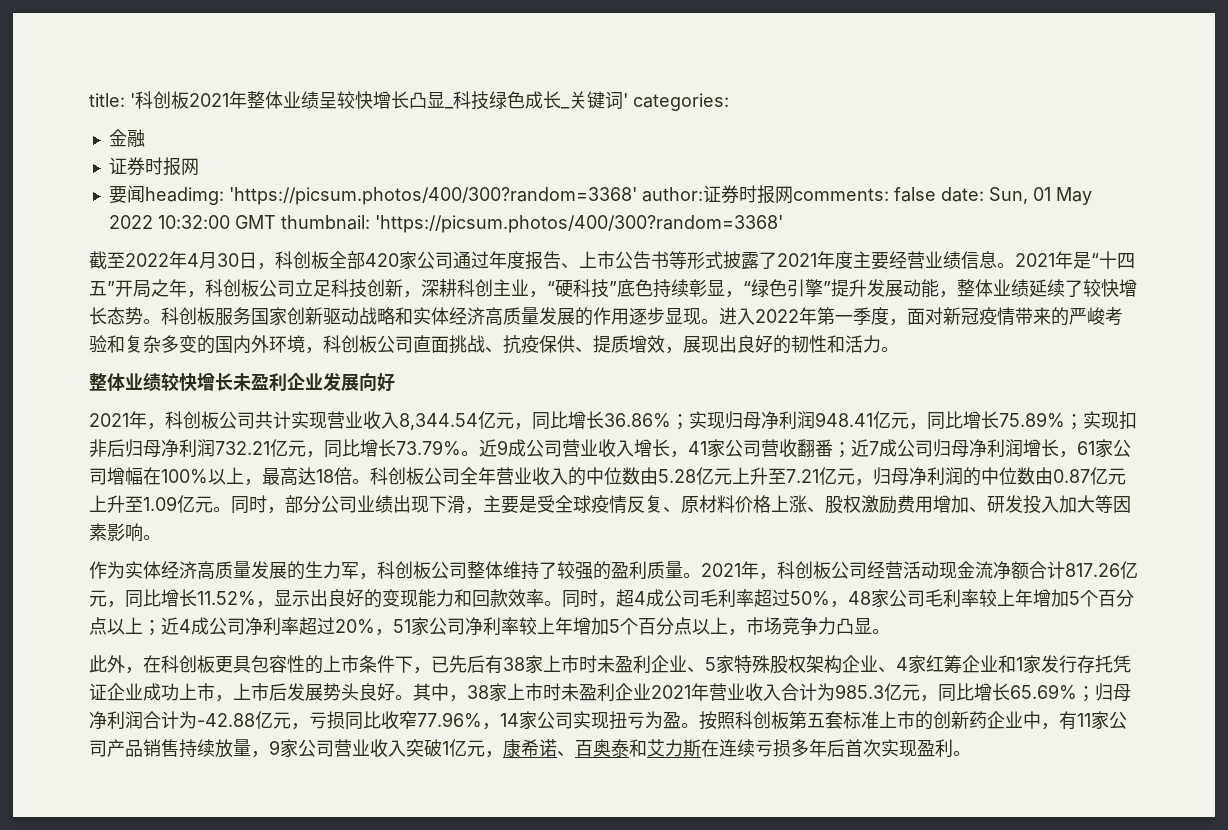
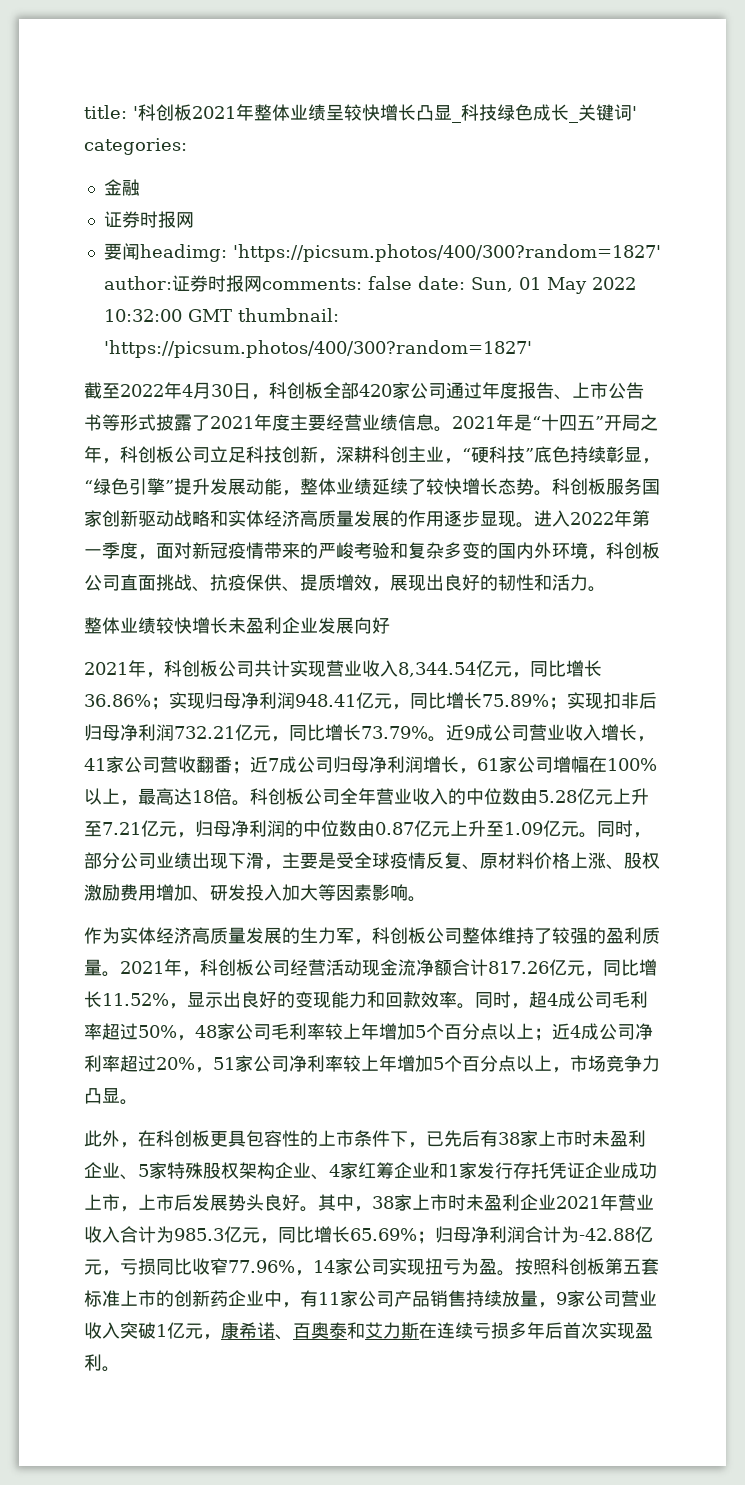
- 要闻headimg: 'https://picsum.photos/400/300?random=3368' author:证券时报网comments: false date: Sun, 01 May 2022 10:32:00 GMT thumbnail: 'https://picsum.photos/400/300?random=3368'
+ 要闻headimg: 'https://picsum.photos/400/300?random=1827' author:证券时报网comments: false date: Sun, 01 May 2022 10:32:00 GMT thumbnail: 'https://picsum.photos/400/300?random=1827'

